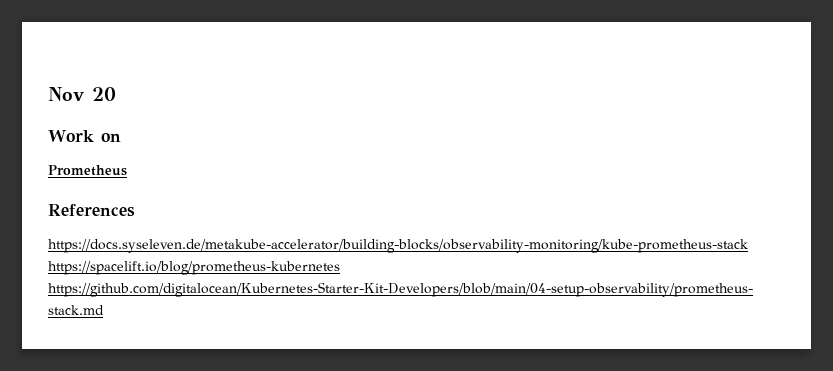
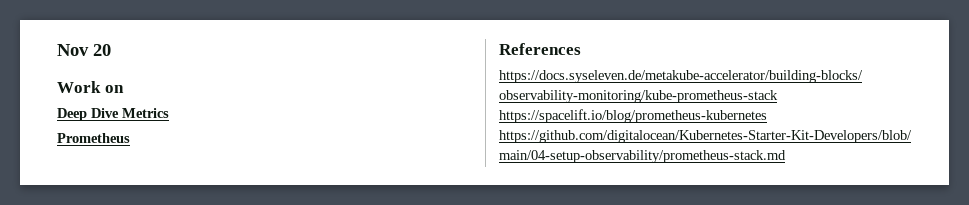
+ Deep Dive Metrics

